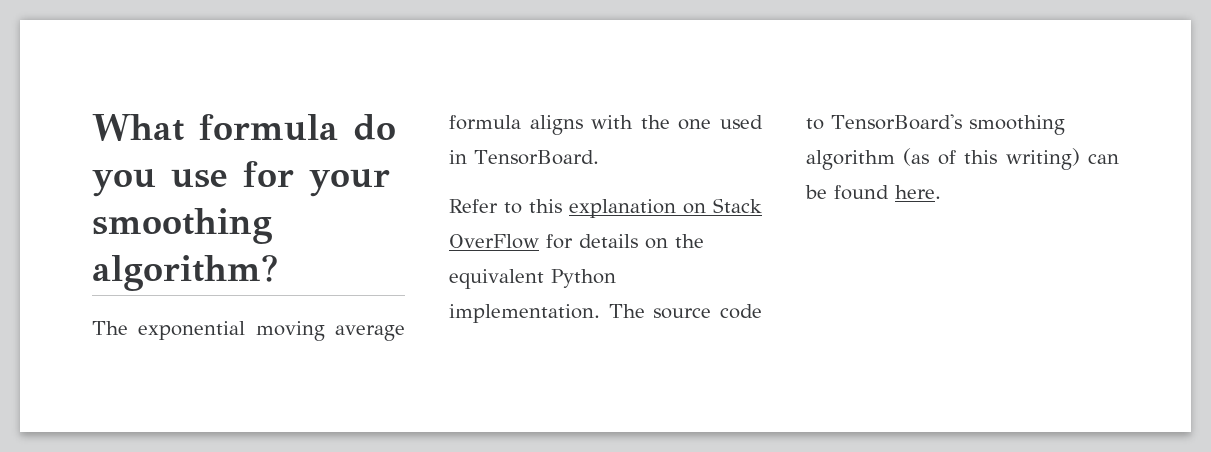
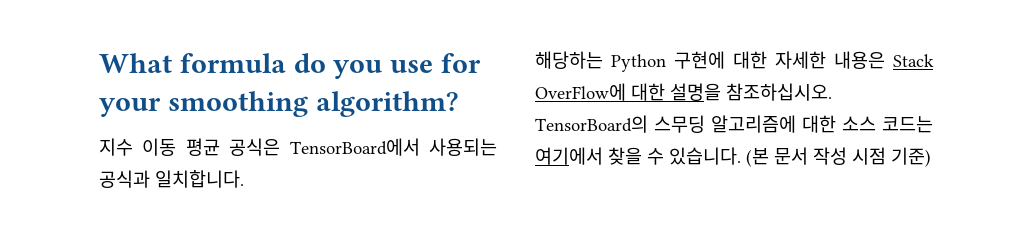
- The exponential moving average formula aligns with the one used in TensorBoard.
- Refer to this explanation on Stack OverFlow for details on the equivalent Python implementation. The source code to TensorBoard's smoothing algorithm (as of this writing) can be found here.
+ 지수 이동 평균 공식은 TensorBoard에서 사용되는 공식과 일치합니다.
+ 해당하는 Python 구현에 대한 자세한 내용은 Stack OverFlow에 대한 설명을 참조하십시오. TensorBoard의 스무딩 알고리즘에 대한 소스 코드는 여기에서 찾을 수 있습니다. (본 문서 작성 시점 기준)

